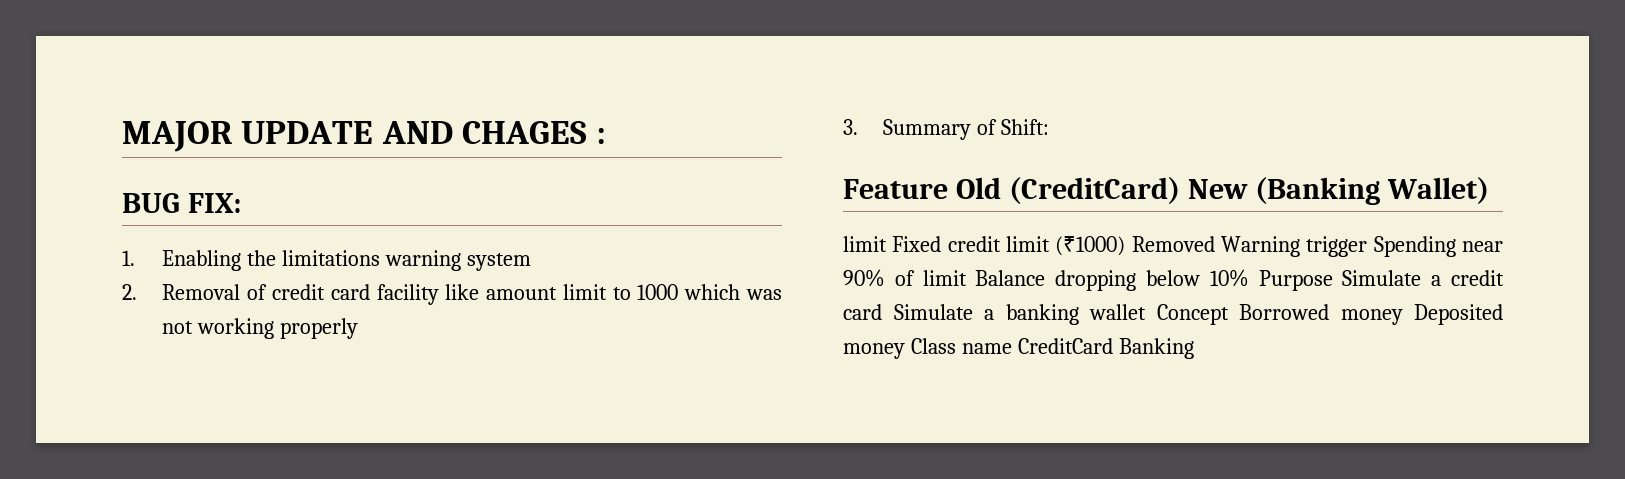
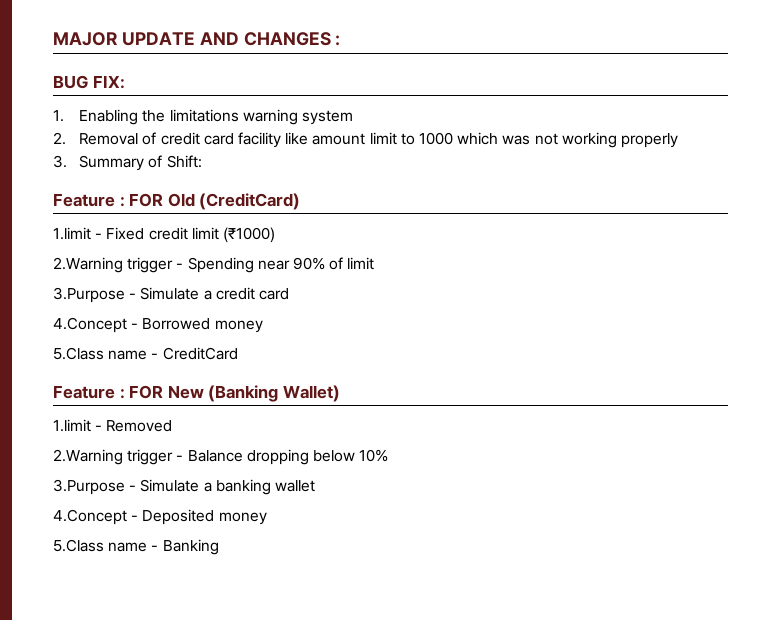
- MAJOR UPDATE AND CHAGES :
+ MAJOR UPDATE AND CHANGES :
- Feature Old (CreditCard) New (Banking Wallet)
- limit Fixed credit limit (₹1000) Removed Warning trigger Spending near 90% of limit Balance dropping below 10% Purpose Simulate a credit card Simulate a banking wallet Concept Borrowed money Deposited money Class name CreditCard Banking
+ Feature : FOR Old (CreditCard)
+ 1.limit - Fixed credit limit (₹1000)
+ 2.Warning trigger - Spending near 90% of limit
+ 3.Purpose - Simulate a credit card
+ 4.Concept - Borrowed money
+ 5.Class name - CreditCard
+ Feature : FOR New (Banking Wallet)
+ 1.limit - Removed
+ 2.Warning trigger - Balance dropping below 10%
+ 3.Purpose - Simulate a banking wallet
+ 4.Concept - Deposited money
+ 5.Class name - Banking

